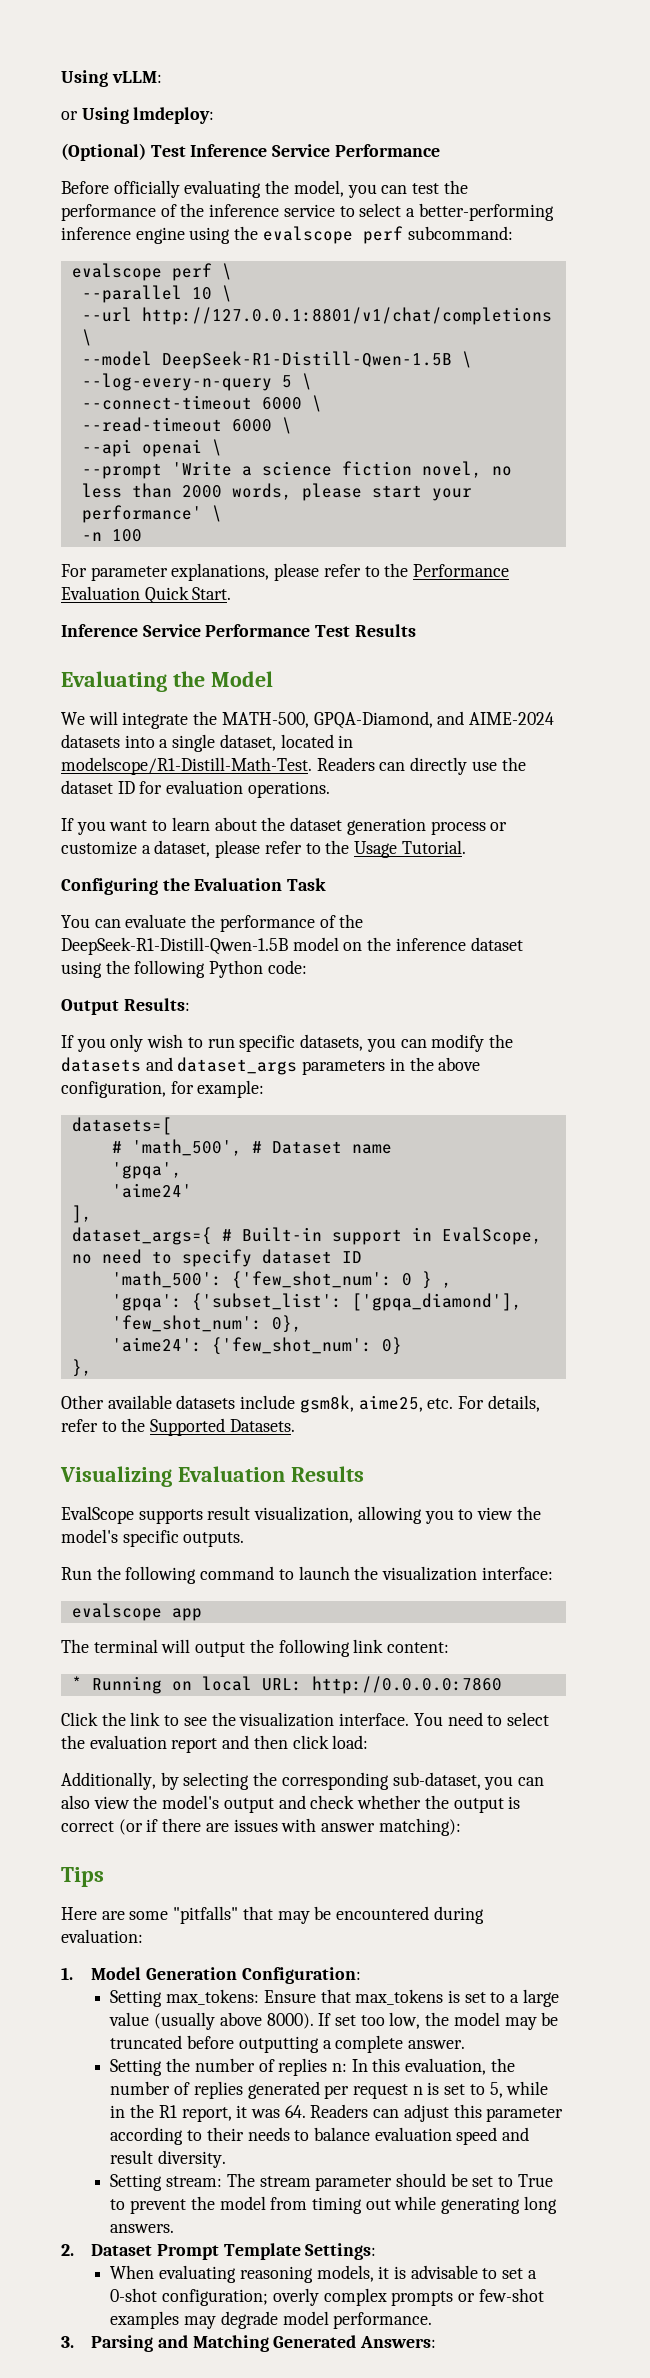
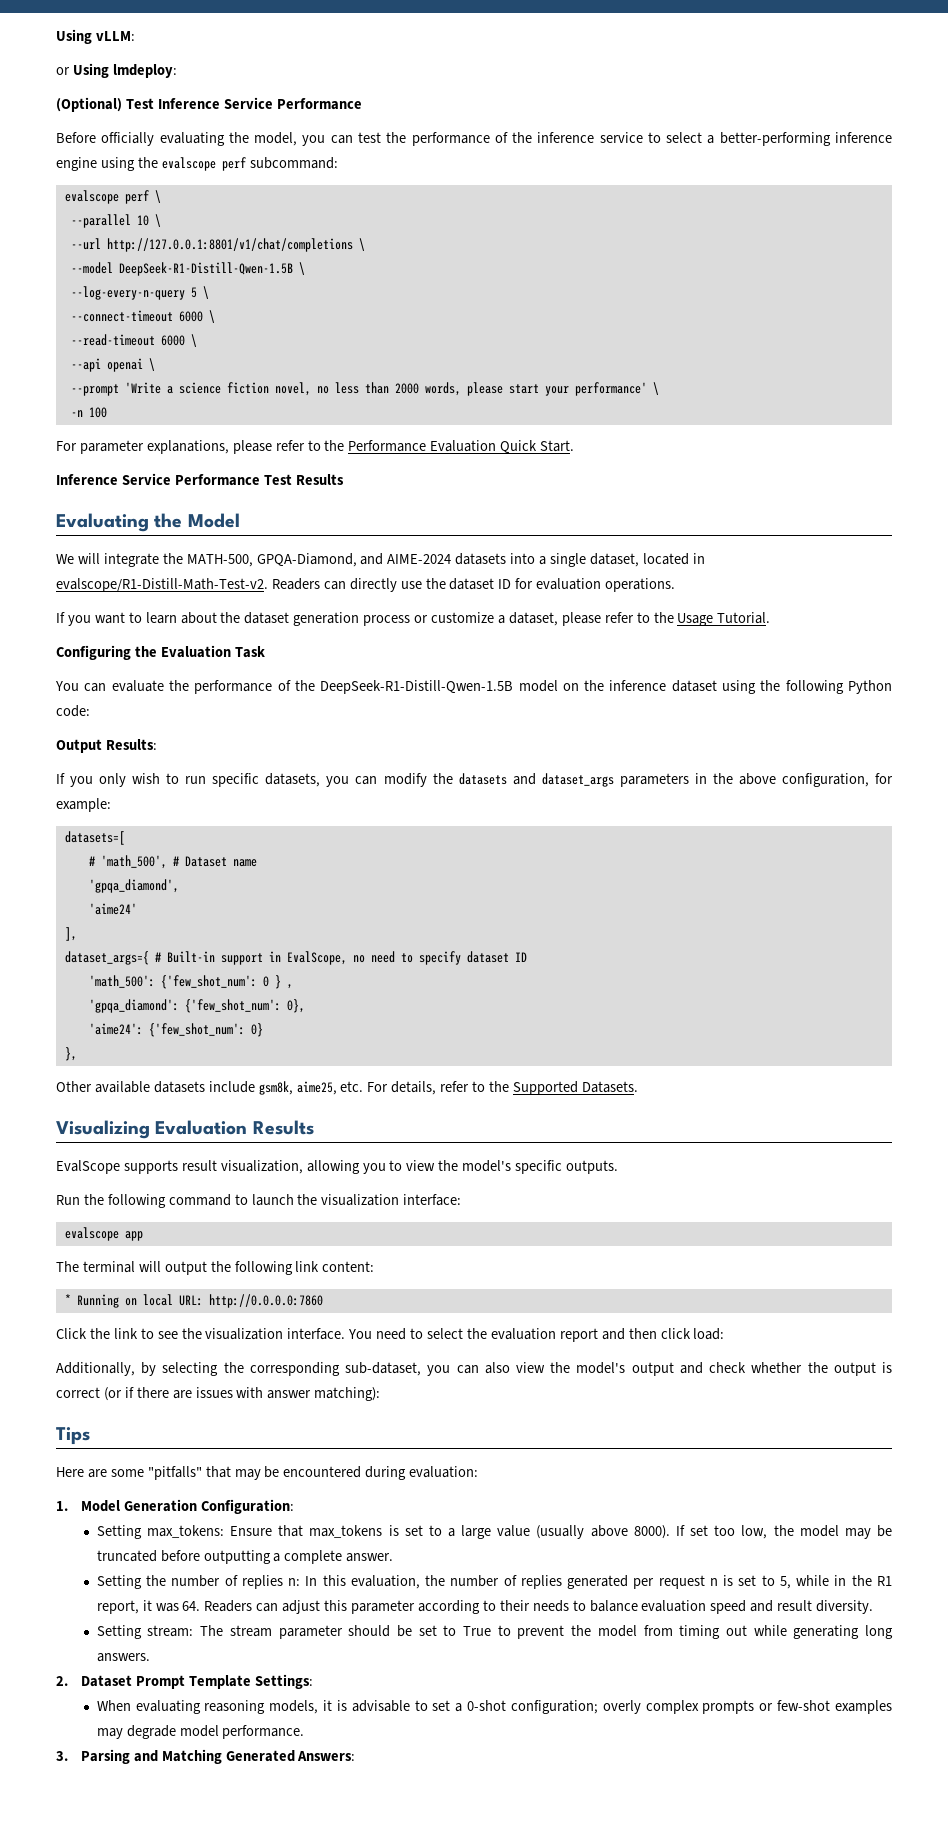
- We will integrate the MATH-500, GPQA-Diamond, and AIME-2024 datasets into a single dataset, located in modelscope/R1-Distill-Math-Test.
+ We will integrate the MATH-500, GPQA-Diamond, and AIME-2024 datasets into a single dataset, located in evalscope/R1-Distill-Math-Test-v2.
- 'gpqa',
+ 'gpqa_diamond',
- 'gpqa': {'subset_list': ['gpqa_diamond'], 'few_shot_num': 0},
+ 'gpqa_diamond': {'few_shot_num': 0},

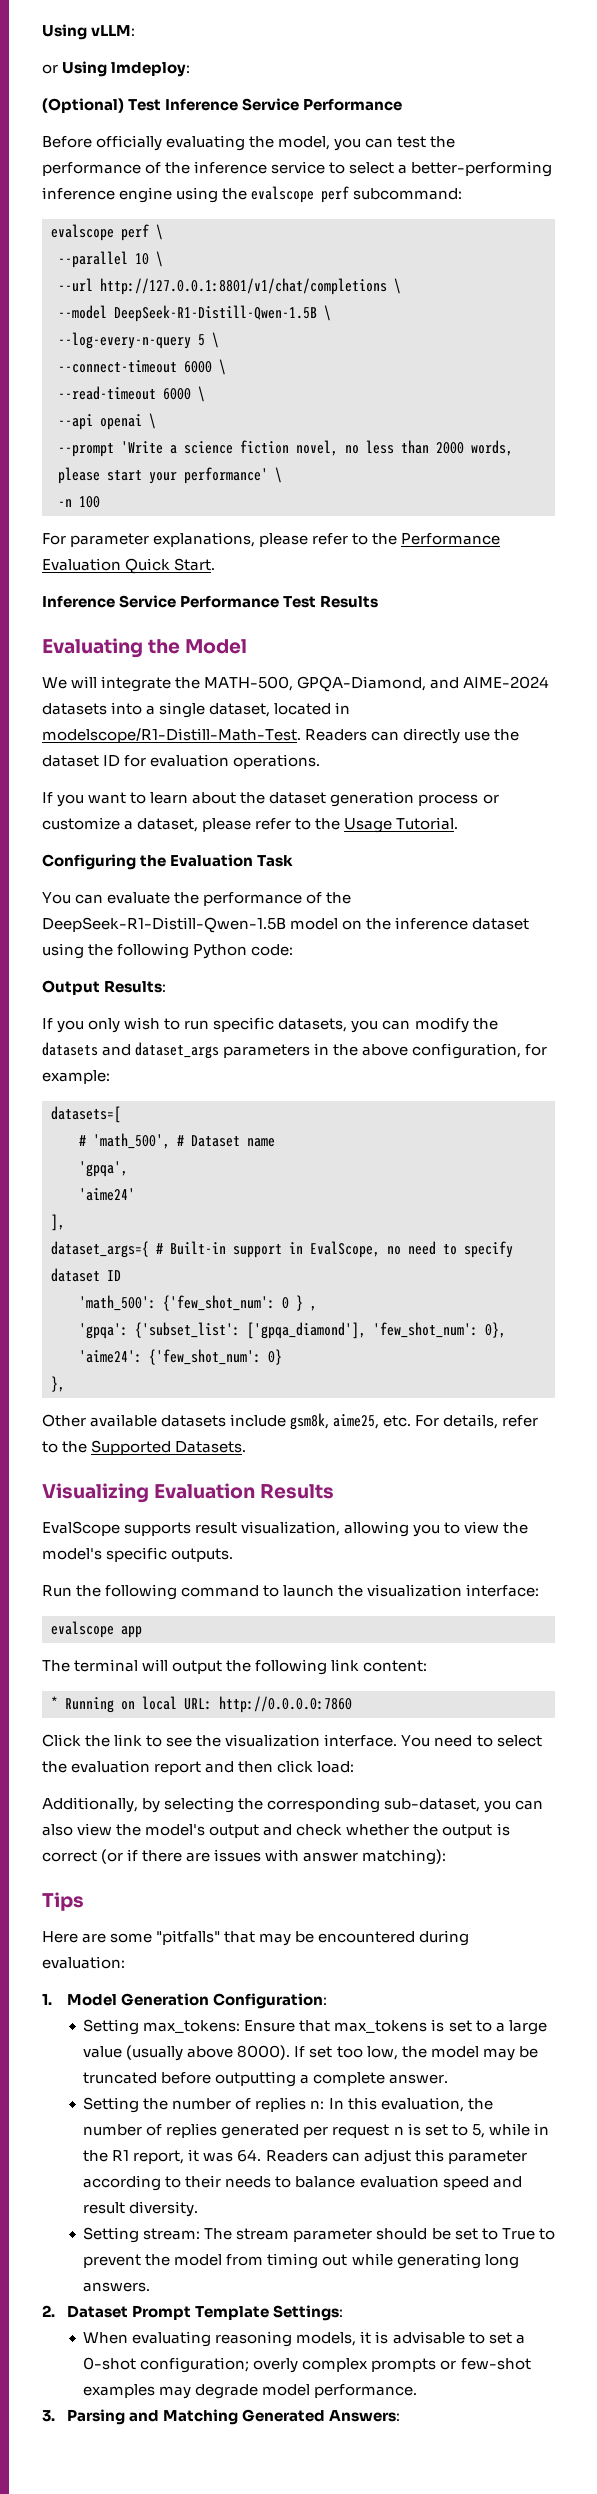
- We will integrate the MATH-500, GPQA-Diamond, and AIME-2024 datasets into a single dataset, located in evalscope/R1-Distill-Math-Test-v2.
+ We will integrate the MATH-500, GPQA-Diamond, and AIME-2024 datasets into a single dataset, located in modelscope/R1-Distill-Math-Test.
- 'gpqa_diamond',
+ 'gpqa',
- 'gpqa_diamond': {'few_shot_num': 0},
+ 'gpqa': {'subset_list': ['gpqa_diamond'], 'few_shot_num': 0},

